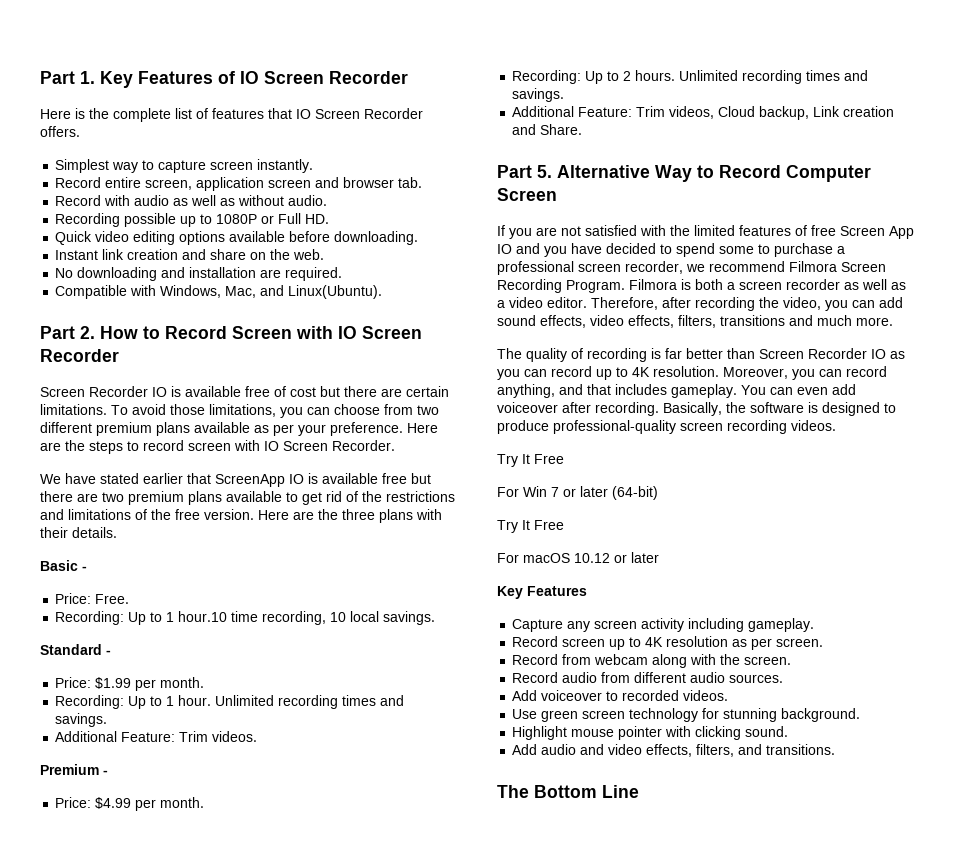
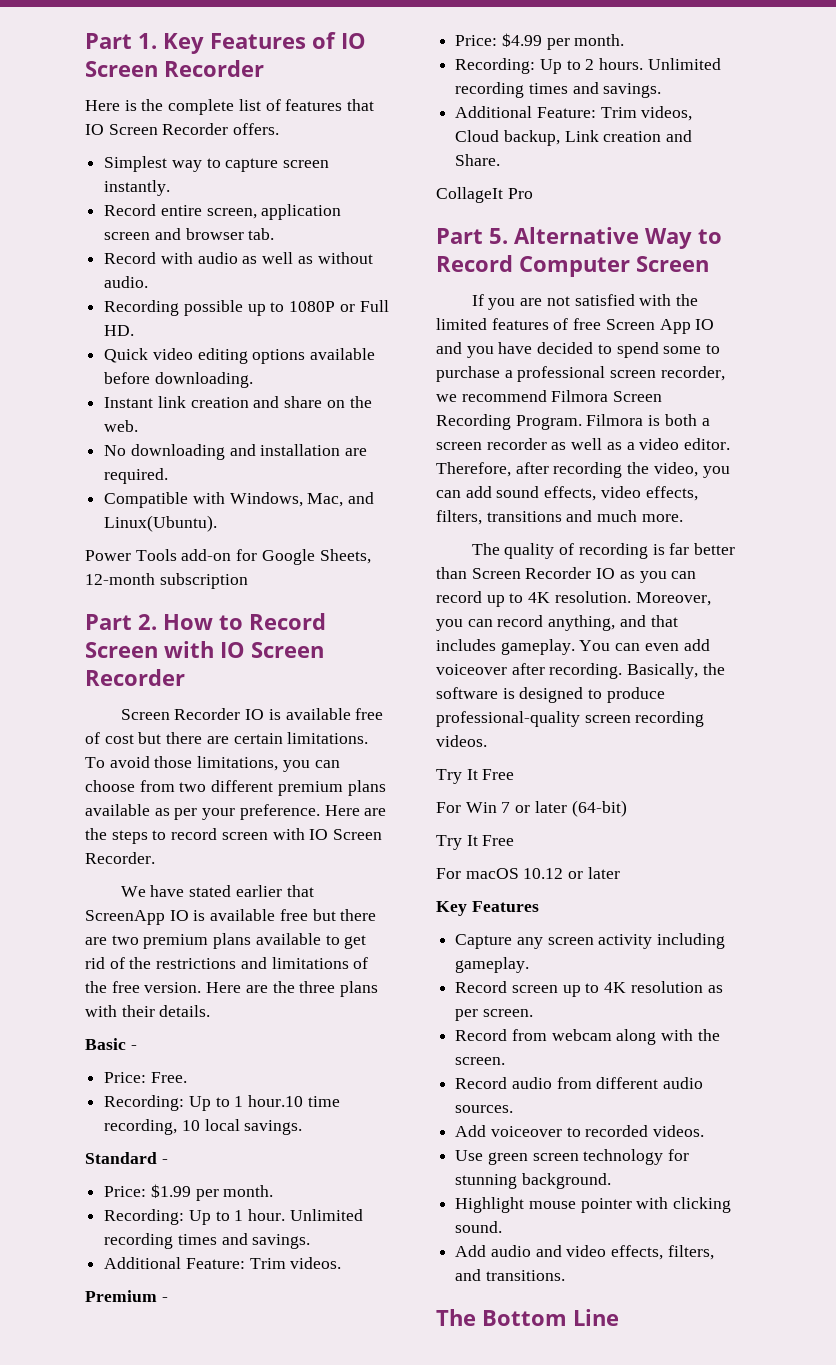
+ Power Tools add-on for Google Sheets, 12-month subscription
+ CollageIt Pro

